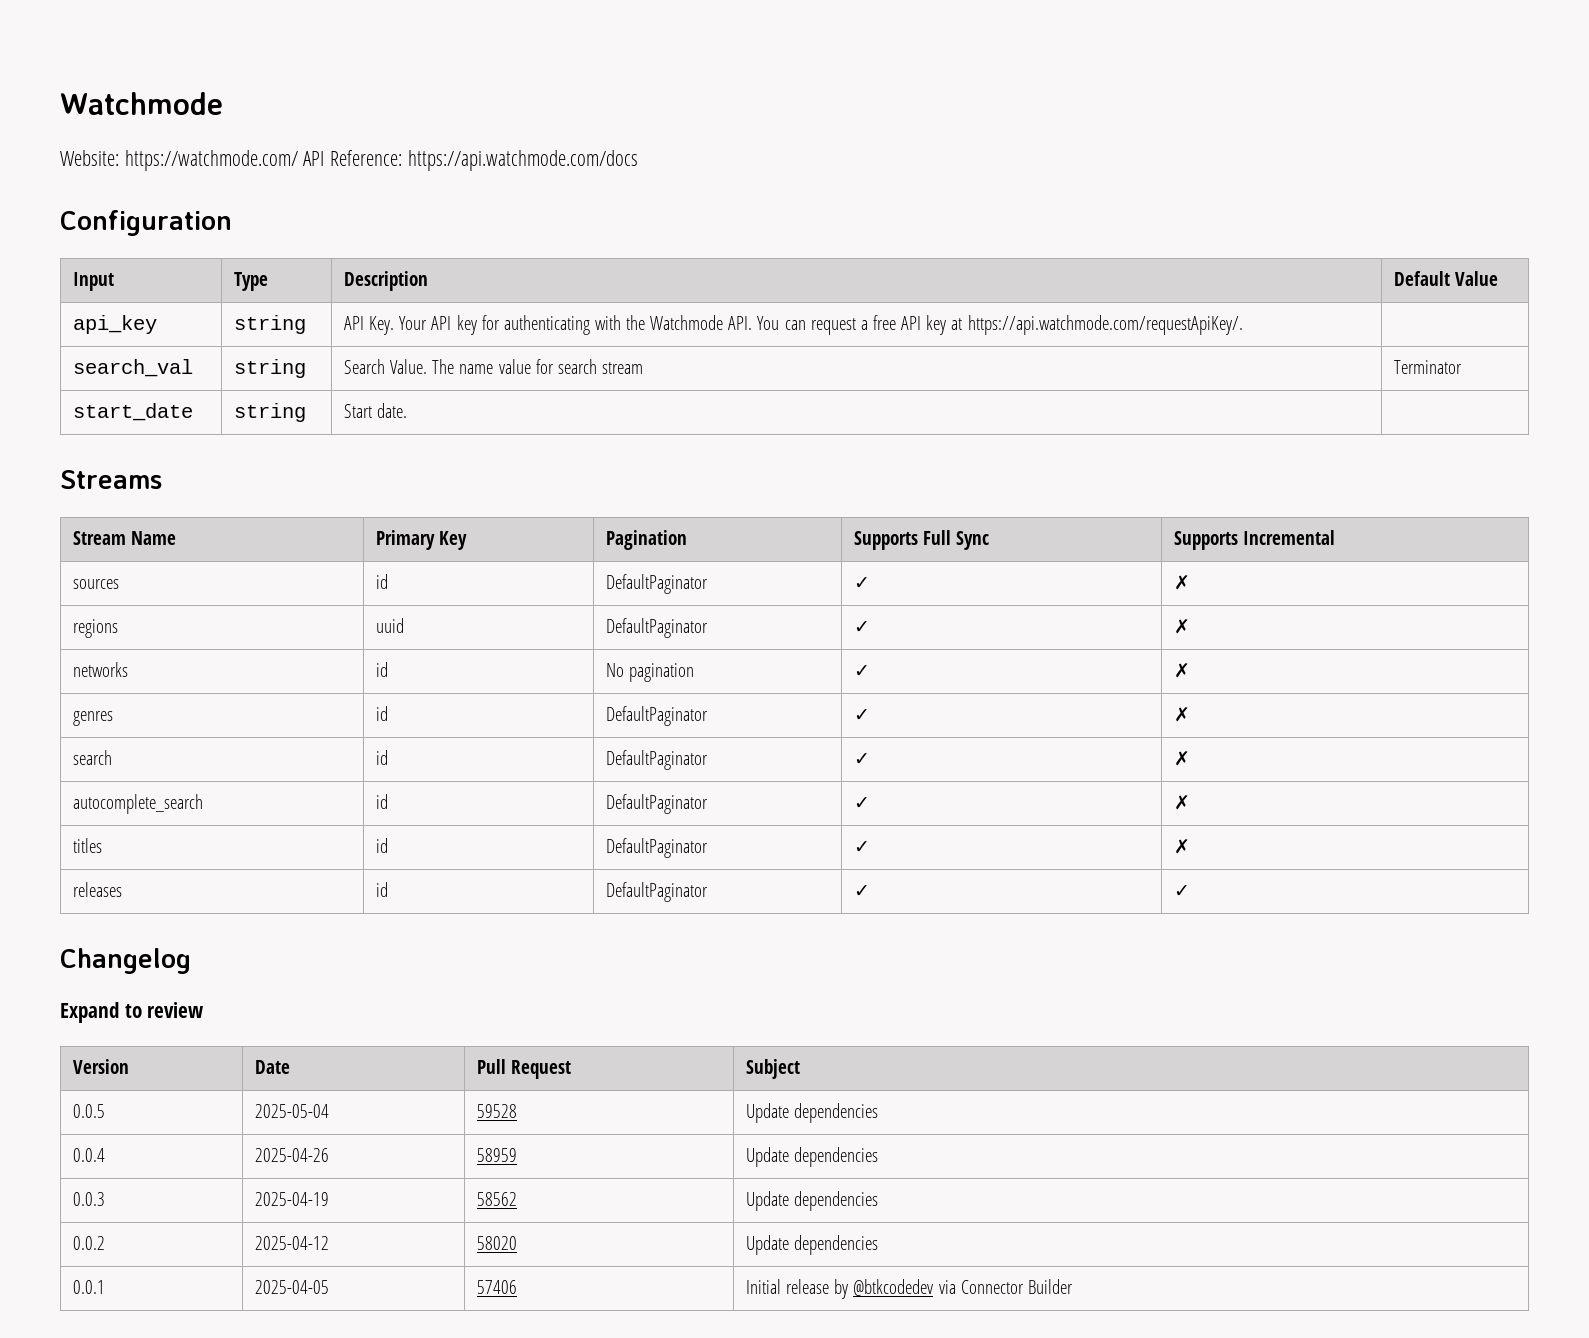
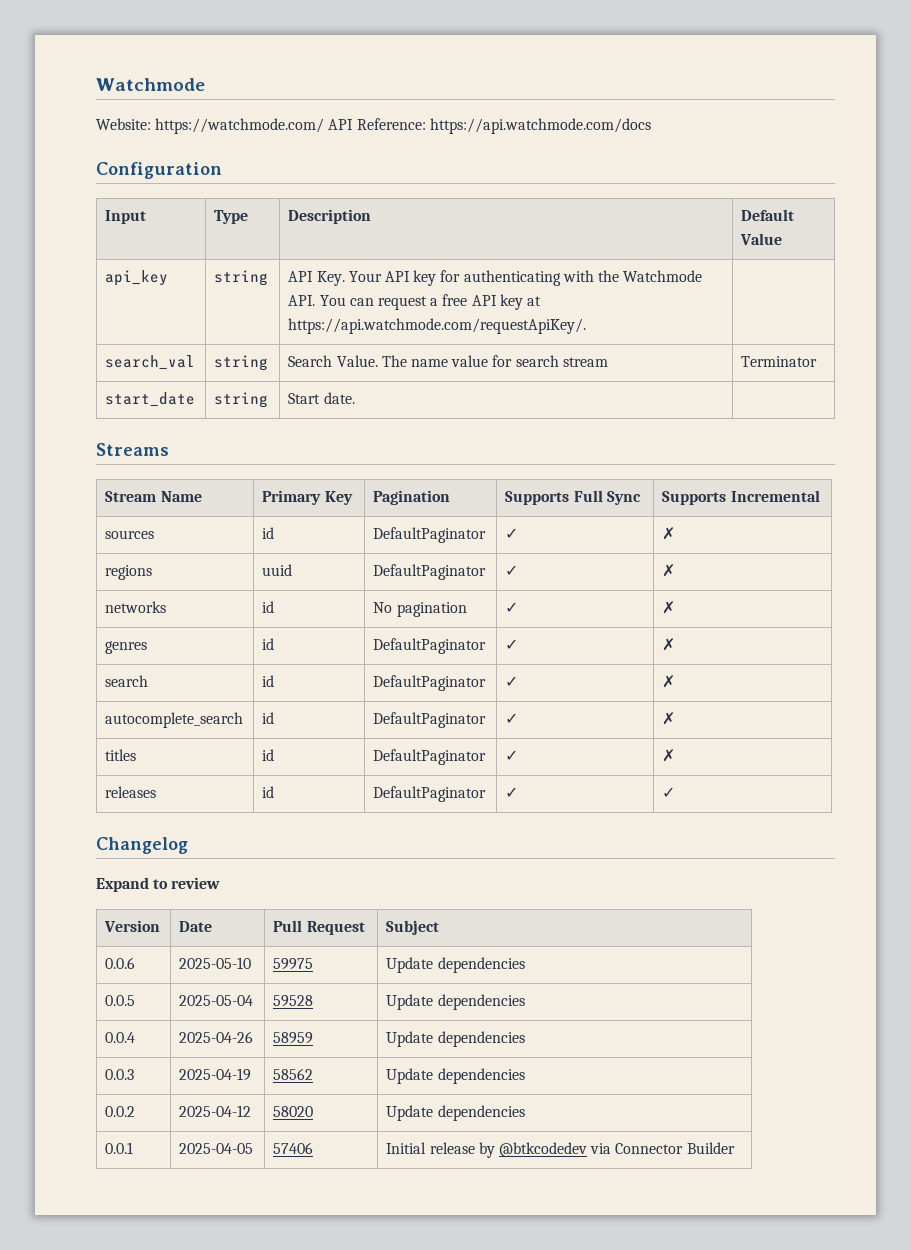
+ 0.0.6 | 2025-05-10 | 59975 | Update dependencies

